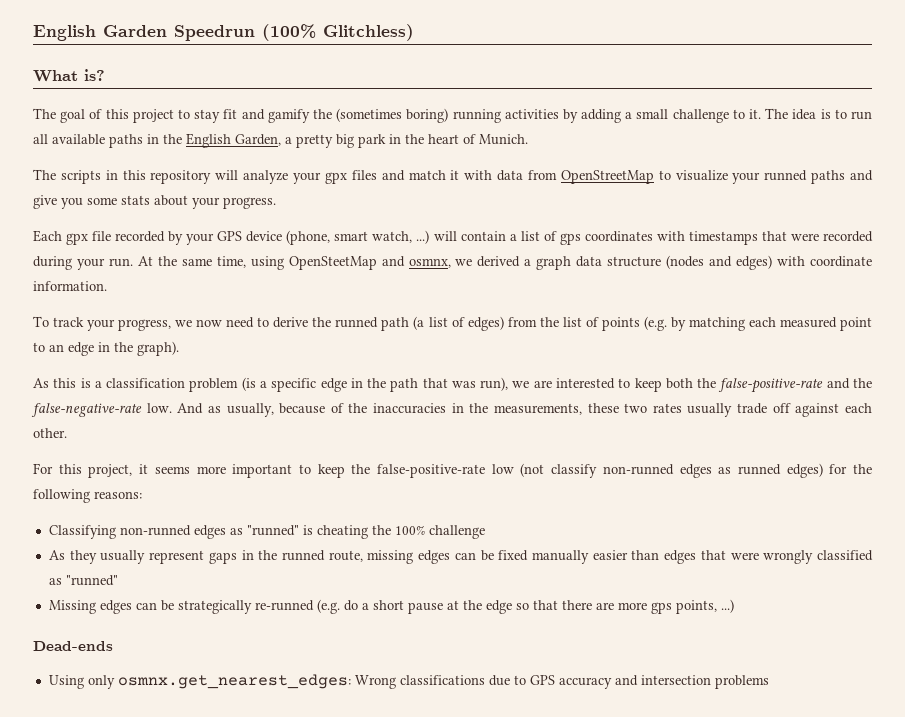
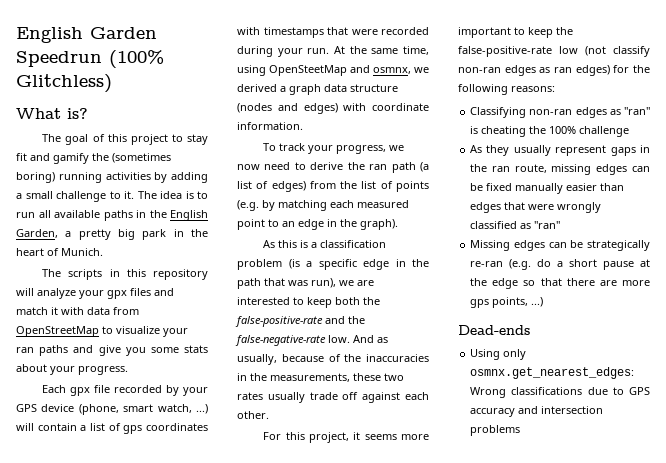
- The scripts in this repository will analyze your gpx files and match it with data from OpenStreetMap to visualize your runned paths and give you some stats about your progress.
+ The scripts in this repository will analyze your gpx files and match it with data from OpenStreetMap to visualize your ran paths and give you some stats about your progress.
- To track your progress, we now need to derive the runned path (a list of edges) from the list of points (e.g. by matching each measured point to an edge in the graph).
+ To track your progress, we now need to derive the ran path (a list of edges) from the list of points (e.g. by matching each measured point to an edge in the graph).
- For this project, it seems more important to keep the false-positive-rate low (not classify non-runned edges as runned edges) for the following reasons:
+ For this project, it seems more important to keep the false-positive-rate low (not classify non-ran edges as ran edges) for the following reasons:
- Classifying non-runned edges as "runned" is cheating the 100% challenge
+ Classifying non-ran edges as "ran" is cheating the 100% challenge
- As they usually represent gaps in the runned route, missing edges can be fixed manually easier than edges that were wrongly classified as "runned"
+ As they usually represent gaps in the ran route, missing edges can be fixed manually easier than edges that were wrongly classified as "ran"
- Missing edges can be strategically re-runned (e.g. do a short pause at the edge so that there are more gps points, ...)
+ Missing edges can be strategically re-ran (e.g. do a short pause at the edge so that there are more gps points, ...)

